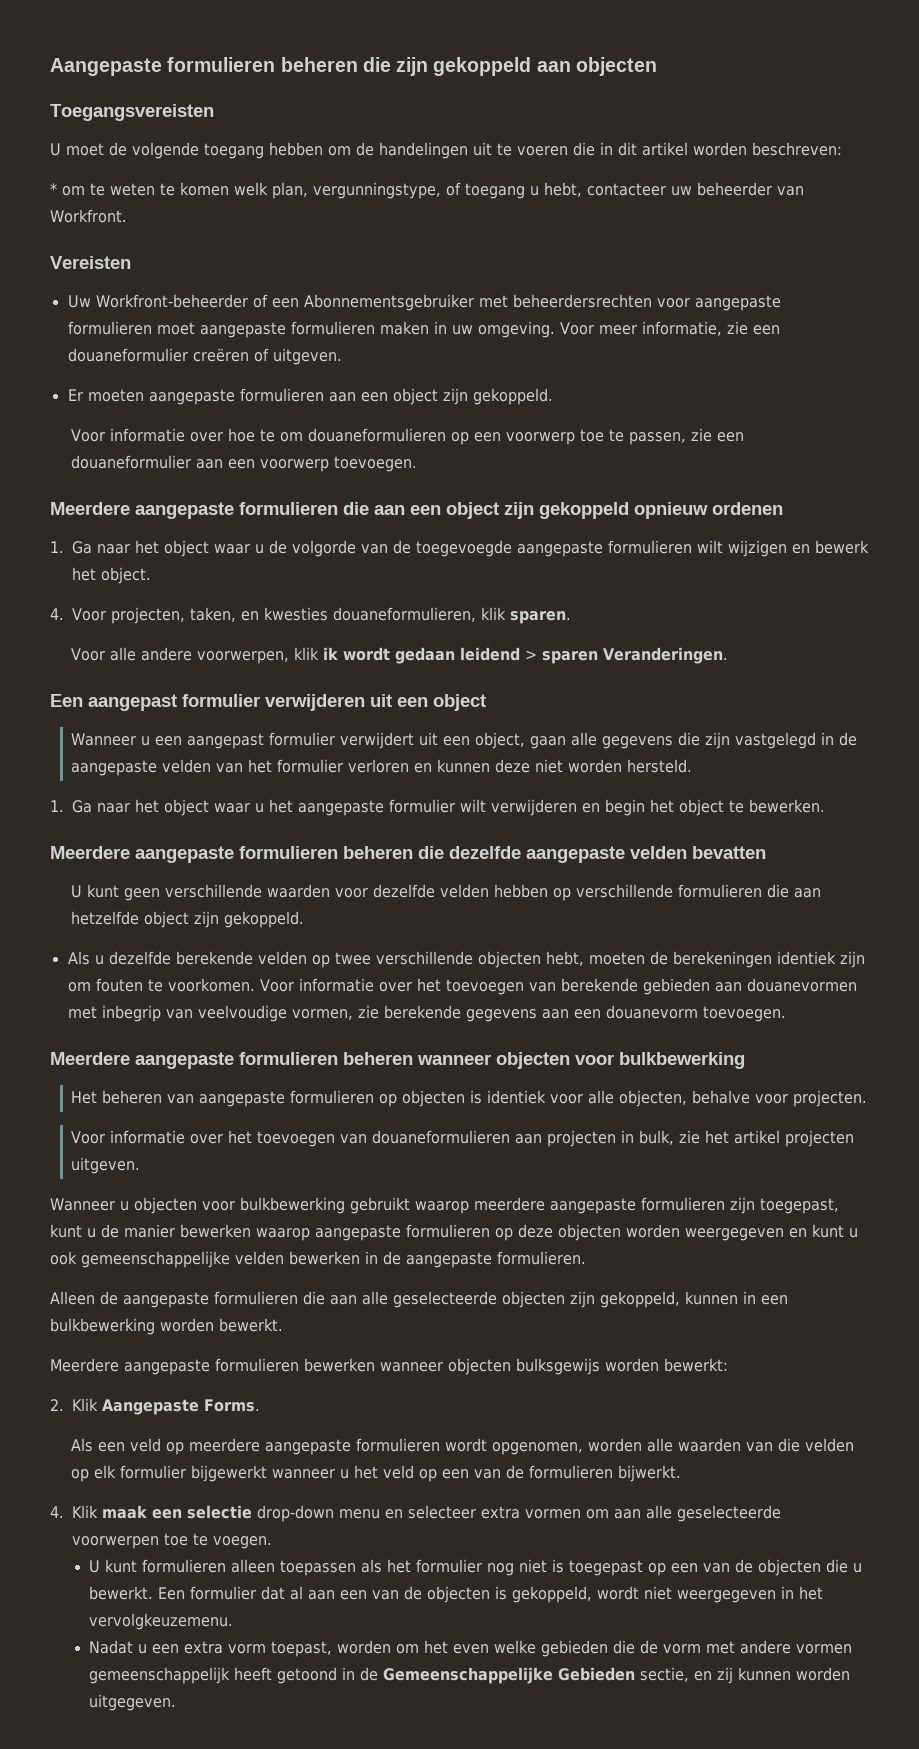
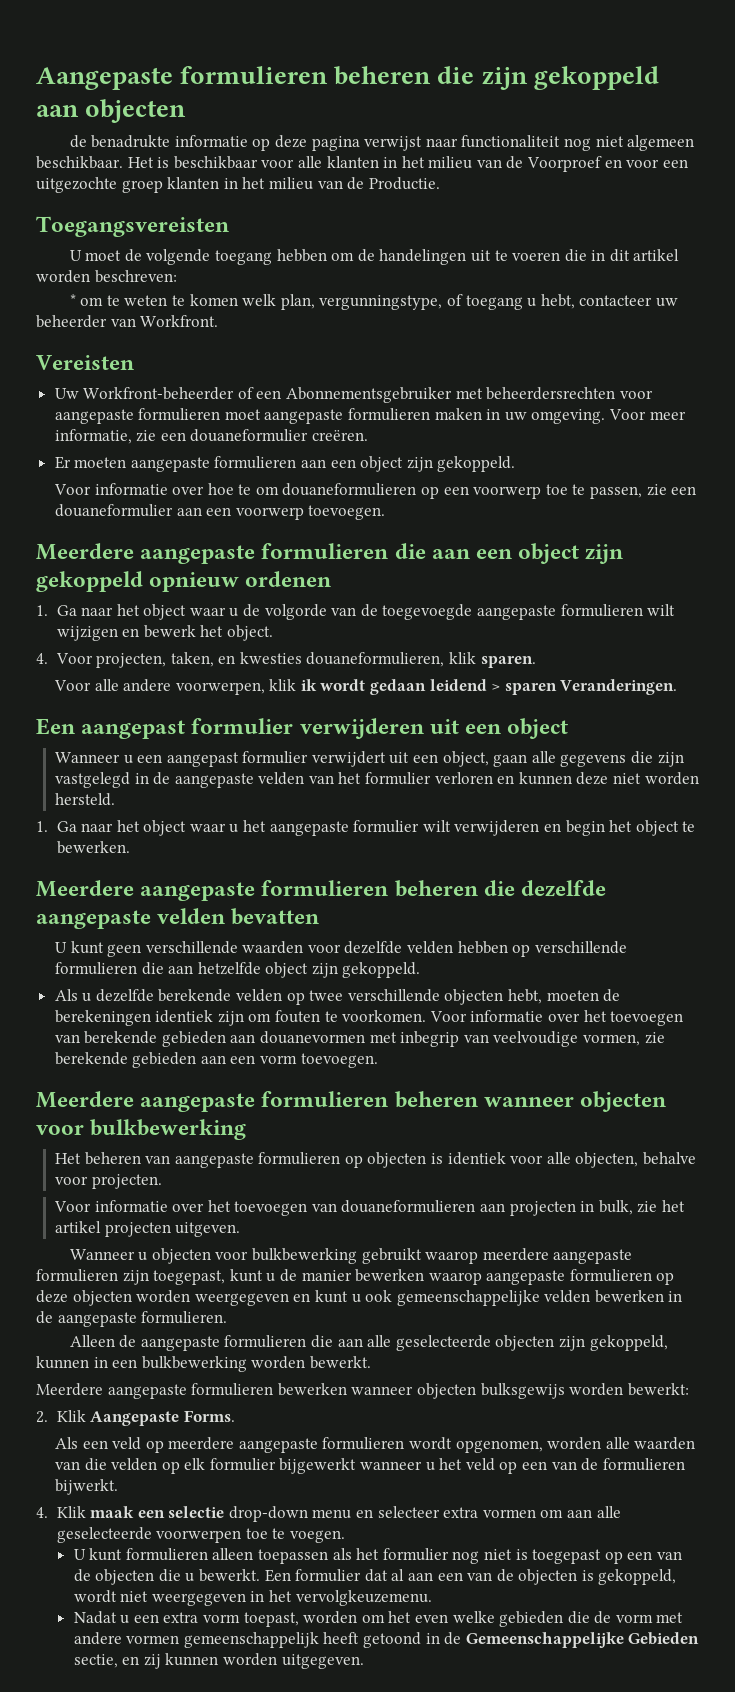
+ de benadrukte informatie op deze pagina verwijst naar functionaliteit nog niet algemeen beschikbaar. Het is beschikbaar voor alle klanten in het milieu van de Voorproef en voor een uitgezochte groep klanten in het milieu van de Productie.
- Voor meer informatie, zie een douaneformulier creëren of uitgeven.
+ Voor meer informatie, zie een douaneformulier creëren.
- Voor informatie over het toevoegen van berekende gebieden aan douanevormen met inbegrip van veelvoudige vormen, zie berekende gegevens aan een douanevorm toevoegen.
+ Voor informatie over het toevoegen van berekende gebieden aan douanevormen met inbegrip van veelvoudige vormen, zie berekende gebieden aan een vorm toevoegen.

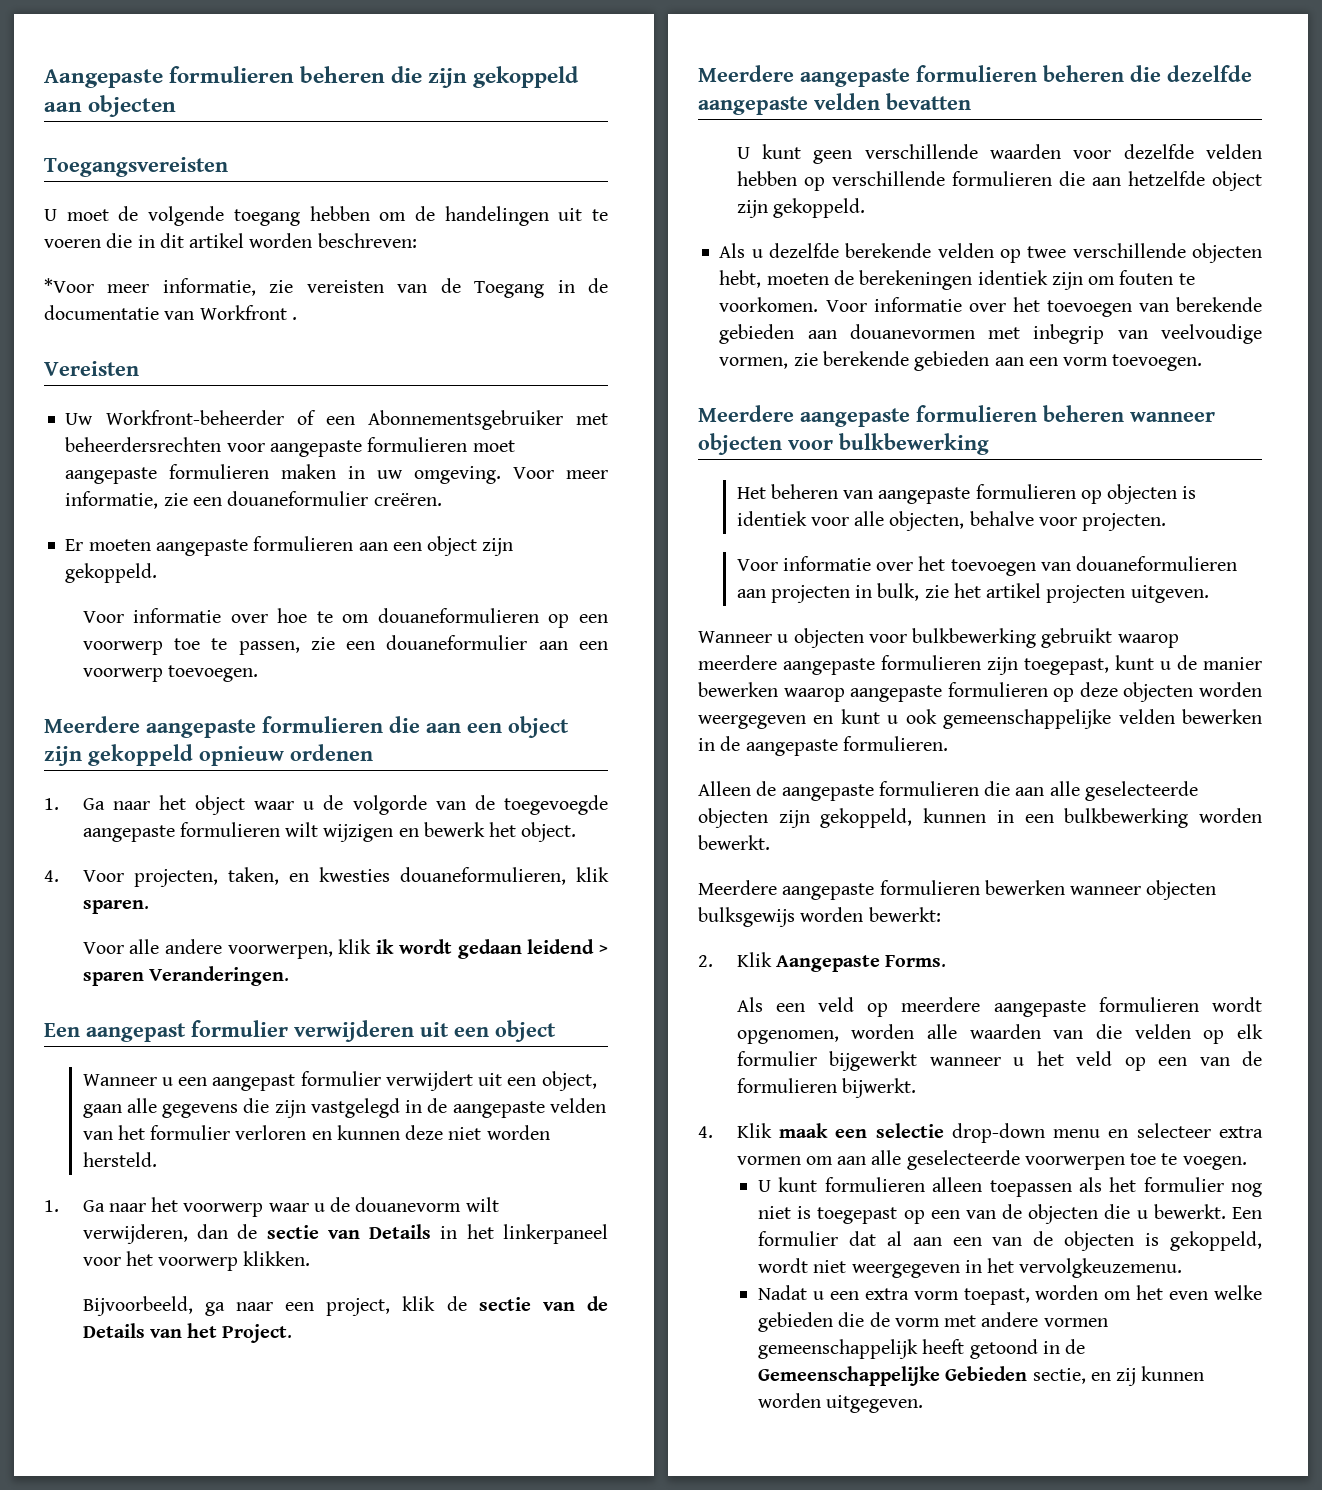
- de benadrukte informatie op deze pagina verwijst naar functionaliteit nog niet algemeen beschikbaar. Het is beschikbaar voor alle klanten in het milieu van de Voorproef en voor een uitgezochte groep klanten in het milieu van de Productie.
- * om te weten te komen welk plan, vergunningstype, of toegang u hebt, contacteer uw beheerder van Workfront.
+ *Voor meer informatie, zie vereisten van de Toegang in de documentatie van Workfront .
- 1. Ga naar het object waar u het aangepaste formulier wilt verwijderen en begin het object te bewerken.
+ 1. Ga naar het voorwerp waar u de douanevorm wilt verwijderen, dan de sectie van Details in het linkerpaneel voor het voorwerp klikken.
+ Bijvoorbeeld, ga naar een project, klik de sectie van de Details van het Project.

